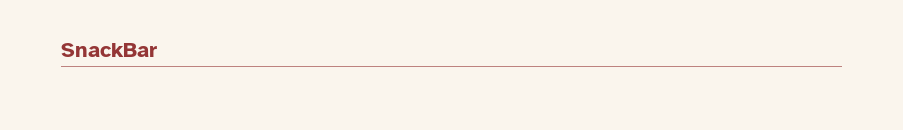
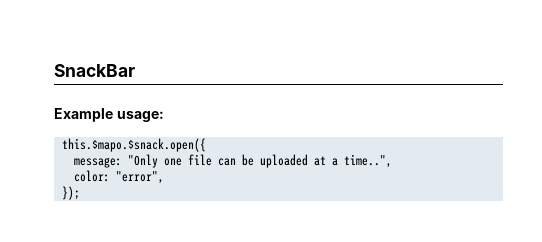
+ Example usage:
+ this.$mapo.$snack.open({
+ message: "Only one file can be uploaded at a time..",
+ color: "error",
+ });

